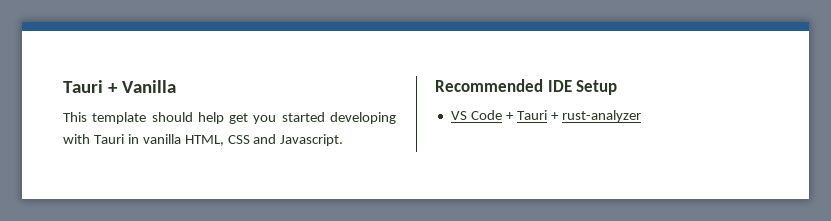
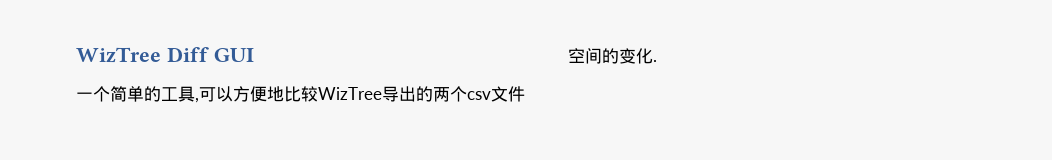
- Tauri + Vanilla
- This template should help get you started developing with Tauri in vanilla HTML, CSS and Javascript.
- Recommended IDE Setup
- VS Code + Tauri + rust-analyzer
+ WizTree Diff GUI
+ 一个简单的工具,可以方便地比较WizTree导出的两个csv文件空间的变化.

